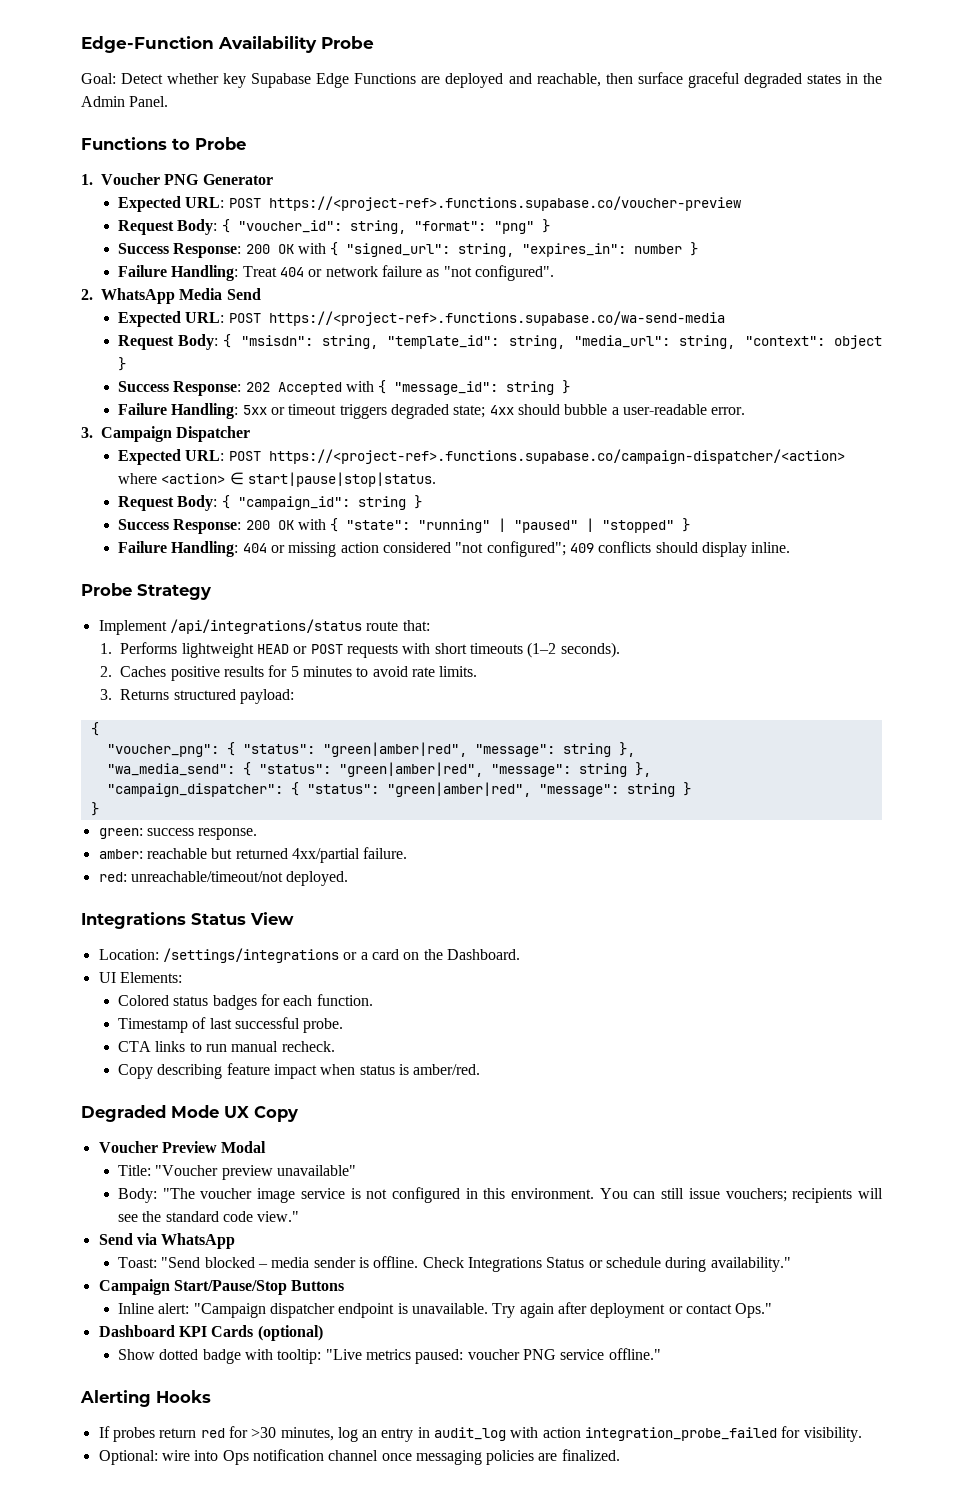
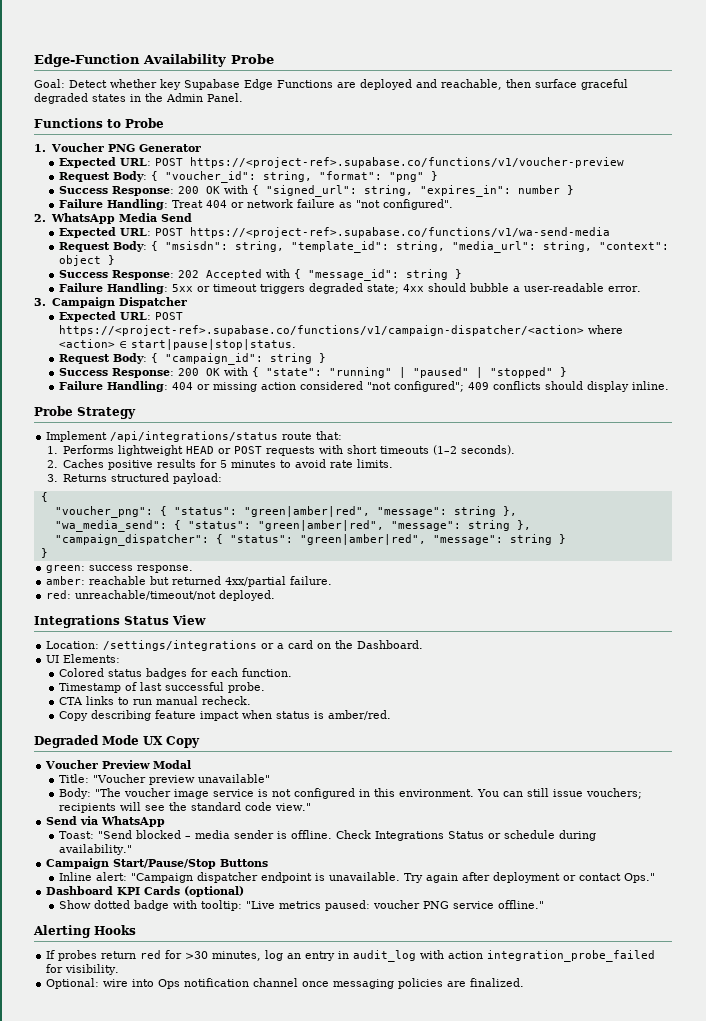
- Expected URL: POST https://<project-ref>.functions.supabase.co/voucher-preview
+ Expected URL: POST https://<project-ref>.supabase.co/functions/v1/voucher-preview
- Expected URL: POST https://<project-ref>.functions.supabase.co/wa-send-media
+ Expected URL: POST https://<project-ref>.supabase.co/functions/v1/wa-send-media
- Expected URL: POST https://<project-ref>.functions.supabase.co/campaign-dispatcher/<action> where <action> ∈ start|pause|stop|status.
+ Expected URL: POST https://<project-ref>.supabase.co/functions/v1/campaign-dispatcher/<action> where <action> ∈ start|pause|stop|status.

